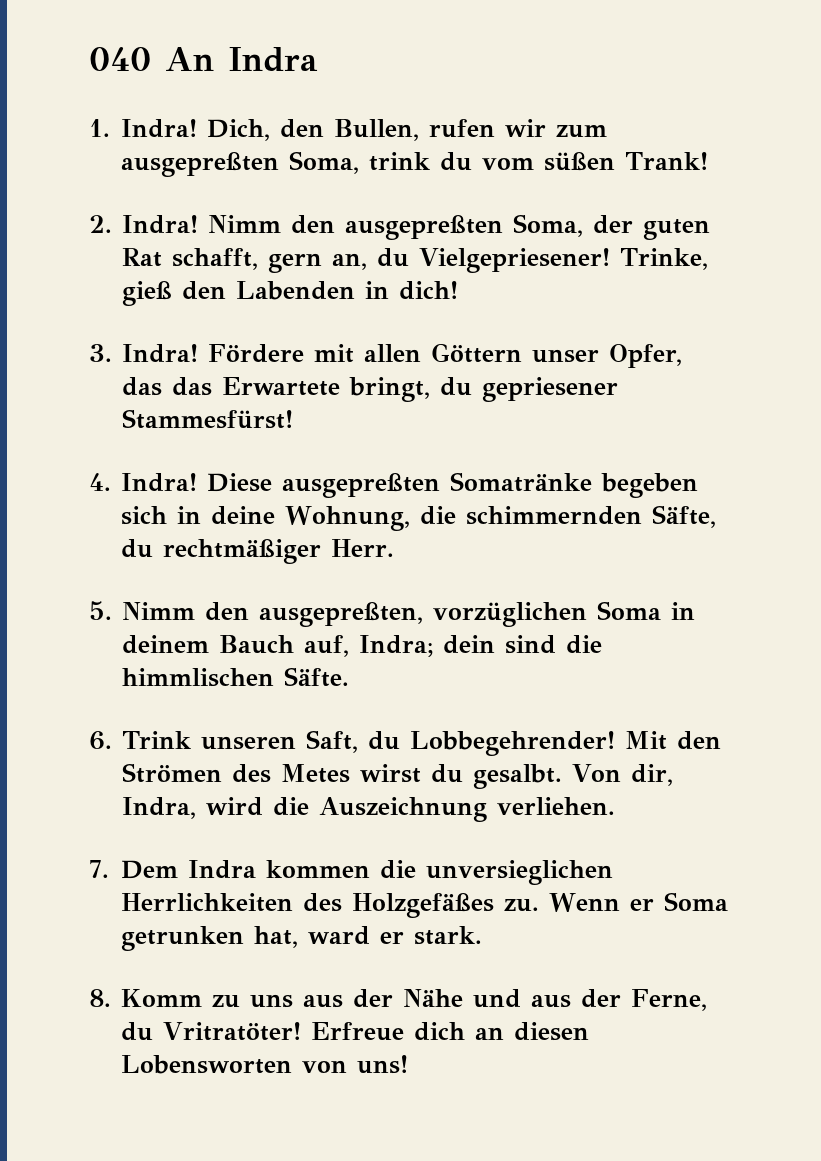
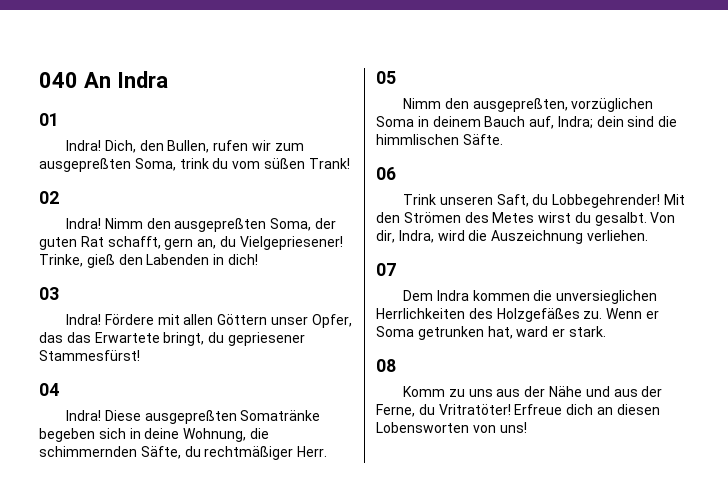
- 1. Indra!
+ 01
+ Indra!
- 2. Indra!
+ 02
+ Indra!
- 3. Indra!
+ 03
+ Indra!
- 4. Indra!
+ 04
+ Indra!
- 5. Nimm den ausgepreßten, vorzüglichen Soma in deinem Bauch auf, Indra; dein sind die himmlischen Säfte.
+ 05
+ Nimm den ausgepreßten, vorzüglichen Soma in deinem Bauch auf, Indra; dein sind die himmlischen Säfte.
- 6. Trink unseren Saft, du Lobbegehrender!
+ 06
+ Trink unseren Saft, du Lobbegehrender!
- 7. Dem Indra kommen die unversieglichen Herrlichkeiten des Holzgefäßes zu.
+ 07
+ Dem Indra kommen die unversieglichen Herrlichkeiten des Holzgefäßes zu.
- 8. Komm zu uns aus der Nähe und aus der Ferne, du Vritratöter!
+ 08
+ Komm zu uns aus der Nähe und aus der Ferne, du Vritratöter!

